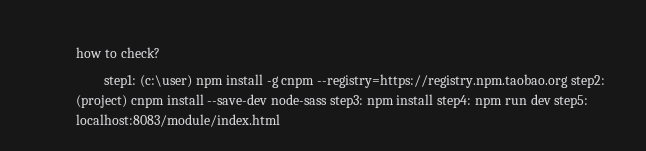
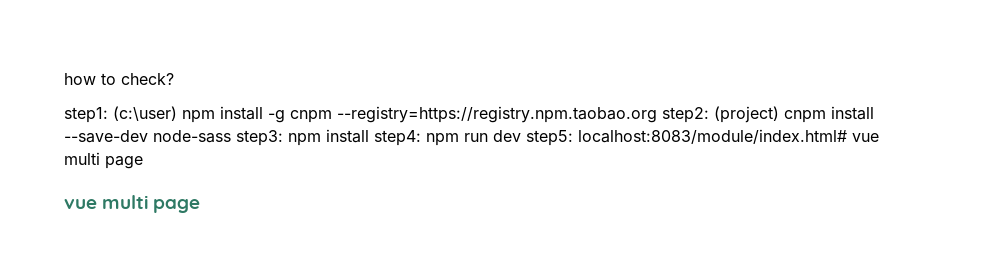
- step1: (c:\user) npm install -g cnpm --registry=https://registry.npm.taobao.org step2: (project) cnpm install --save-dev node-sass step3: npm install step4: npm run dev step5: localhost:8083/module/index.html
+ step1: (c:\user) npm install -g cnpm --registry=https://registry.npm.taobao.org step2: (project) cnpm install --save-dev node-sass step3: npm install step4: npm run dev step5: localhost:8083/module/index.html# vue multi page
+ vue multi page

